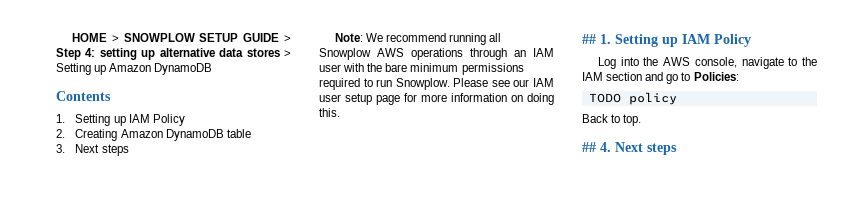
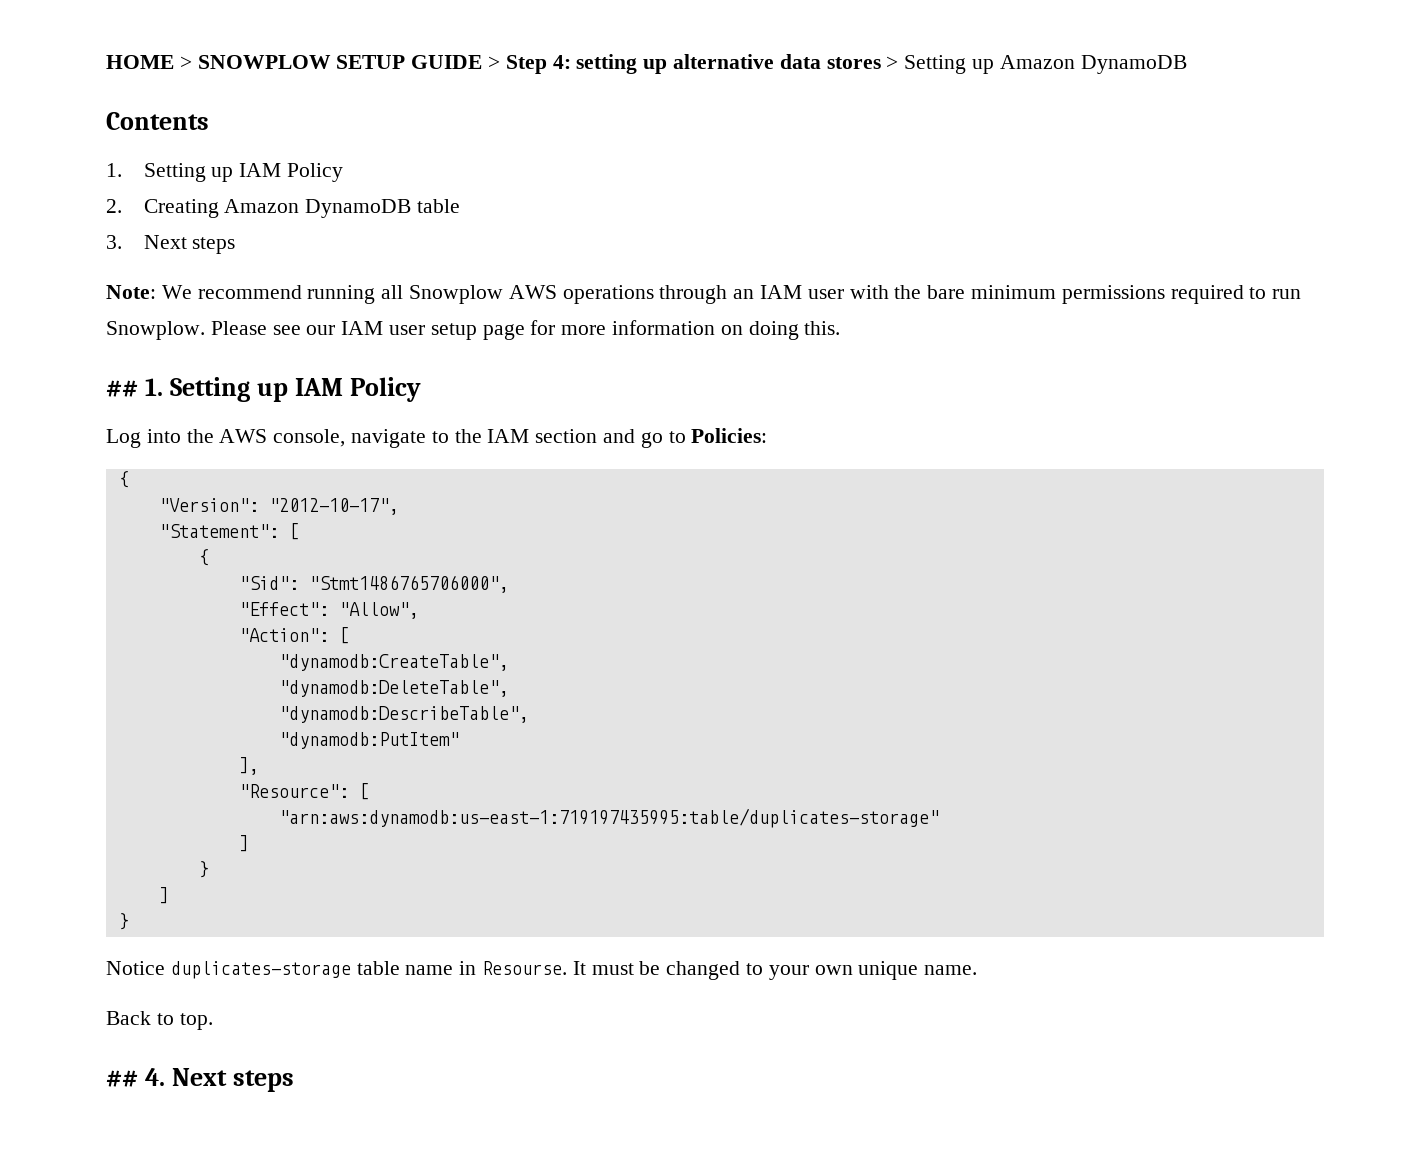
  Log into the AWS console, navigate to the IAM section and go to Policies:
- TODO policy
+ {
+ "Version": "2012-10-17",
+ "Statement": [
+ {
+ "Sid": "Stmt1486765706000",
+ "Effect": "Allow",
+ "Action": [
+ "dynamodb:CreateTable",
+ "dynamodb:DeleteTable",
+ "dynamodb:DescribeTable",
+ "dynamodb:PutItem"
+ ],
+ "Resource": [
+ "arn:aws:dynamodb:us-east-1:719197435995:table/duplicates-storage"
+ ]
+ }
+ ]
+ }
+ Notice duplicates-storage table name in Resourse. It must be changed to your own unique name.

